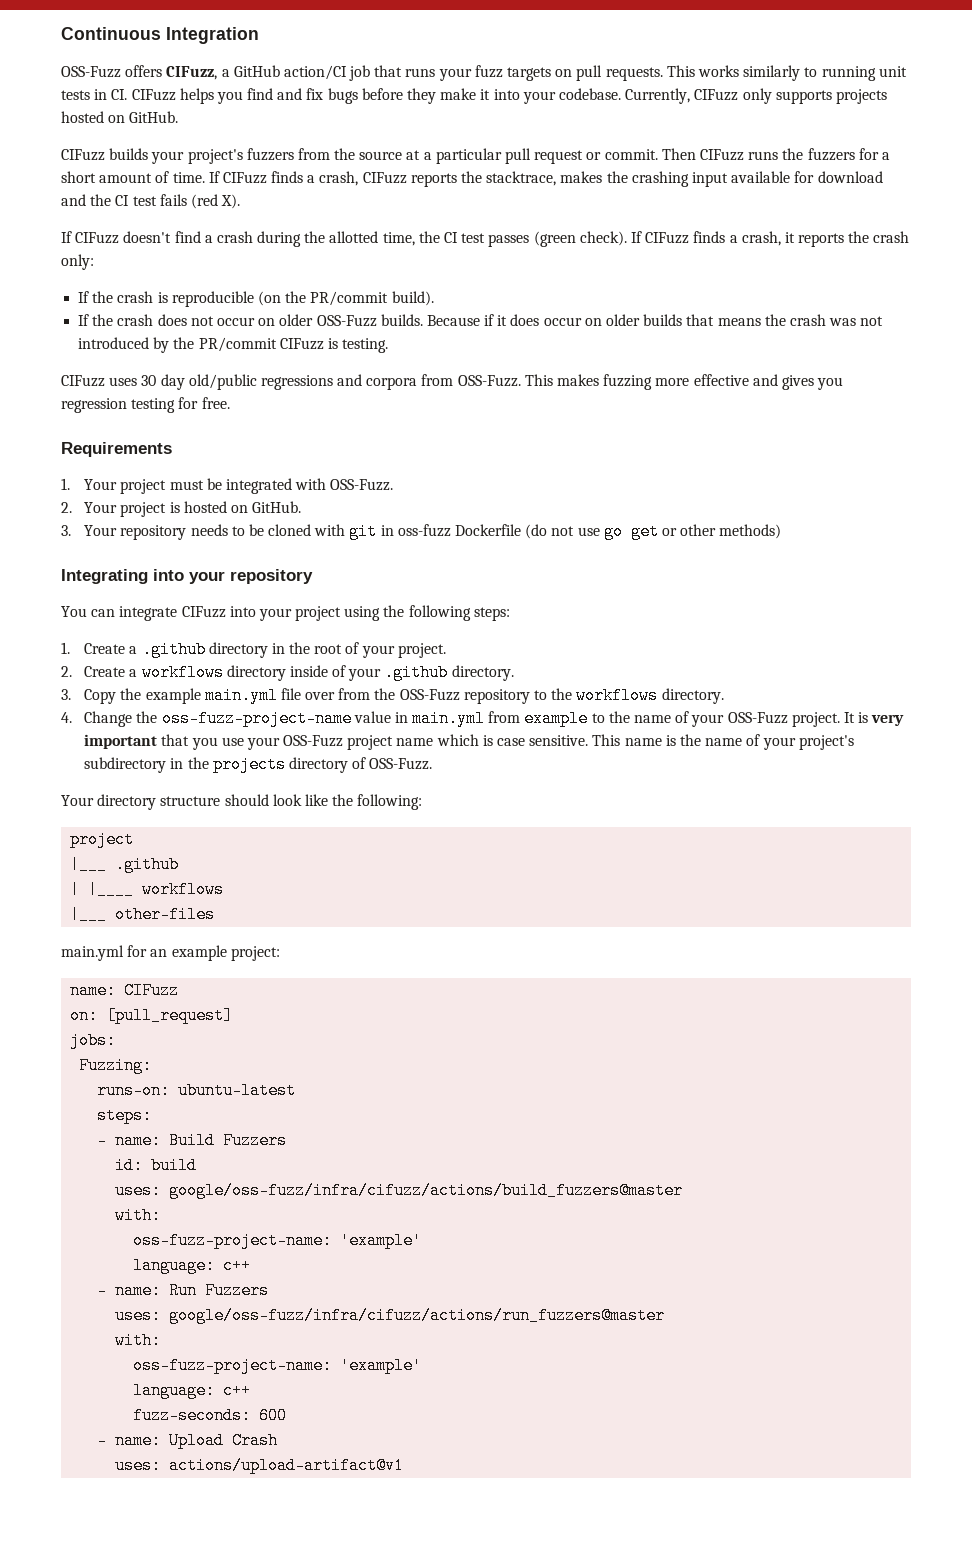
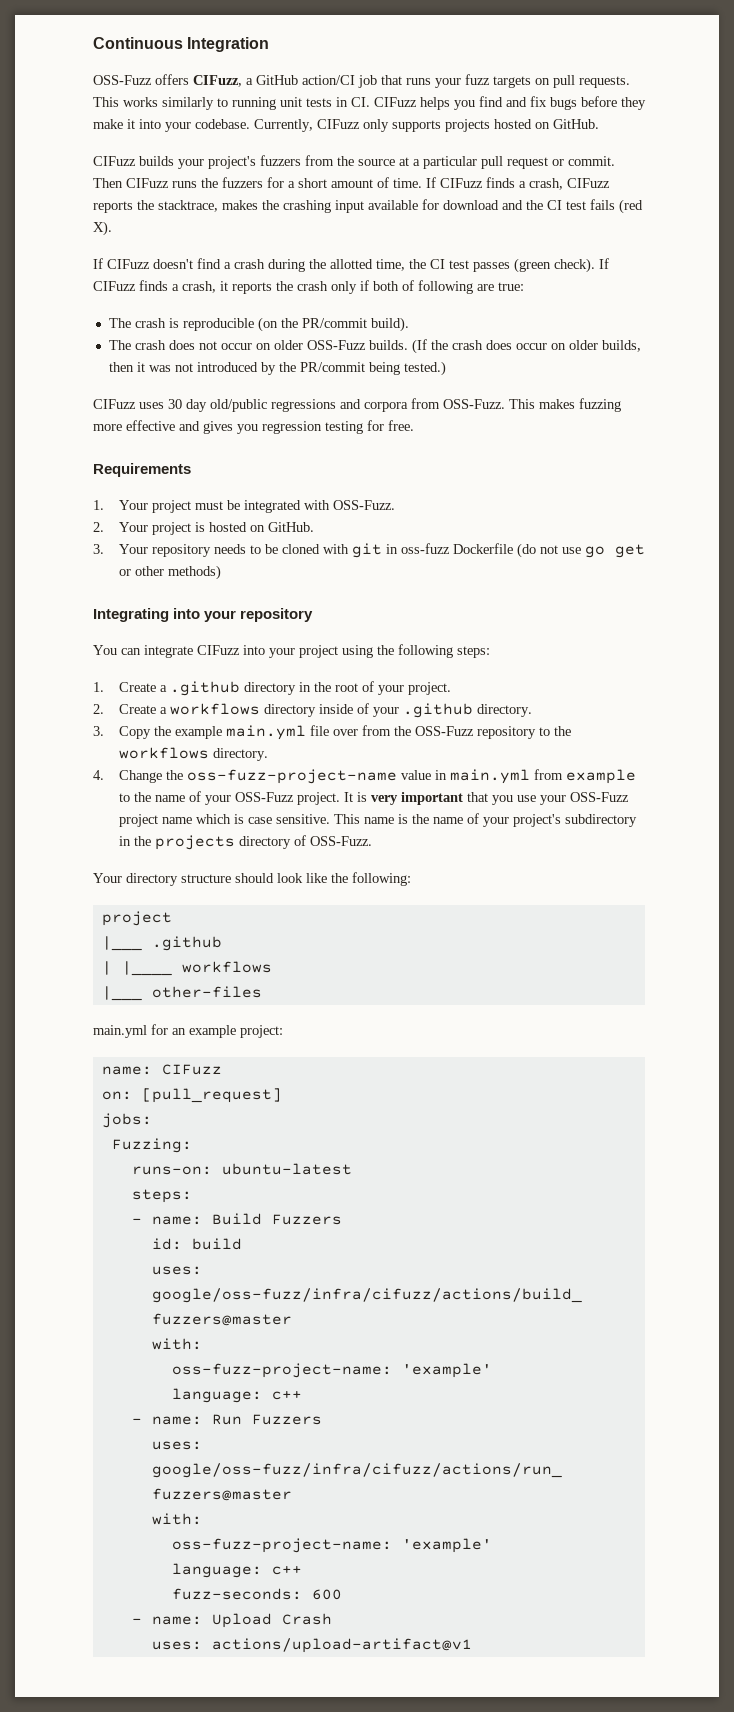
- If CIFuzz finds a crash, it reports the crash only:
- If the crash is reproducible (on the PR/commit build).
+ If CIFuzz finds a crash, it reports the crash only if both of following are true:
+ The crash is reproducible (on the PR/commit build).
- If the crash does not occur on older OSS-Fuzz builds.
+ The crash does not occur on older OSS-Fuzz builds.
- Because if it does occur on older builds that means the crash was not introduced by the PR/commit CIFuzz is testing.
+ (If the crash does occur on older builds, then it was not introduced by the PR/commit being tested.)

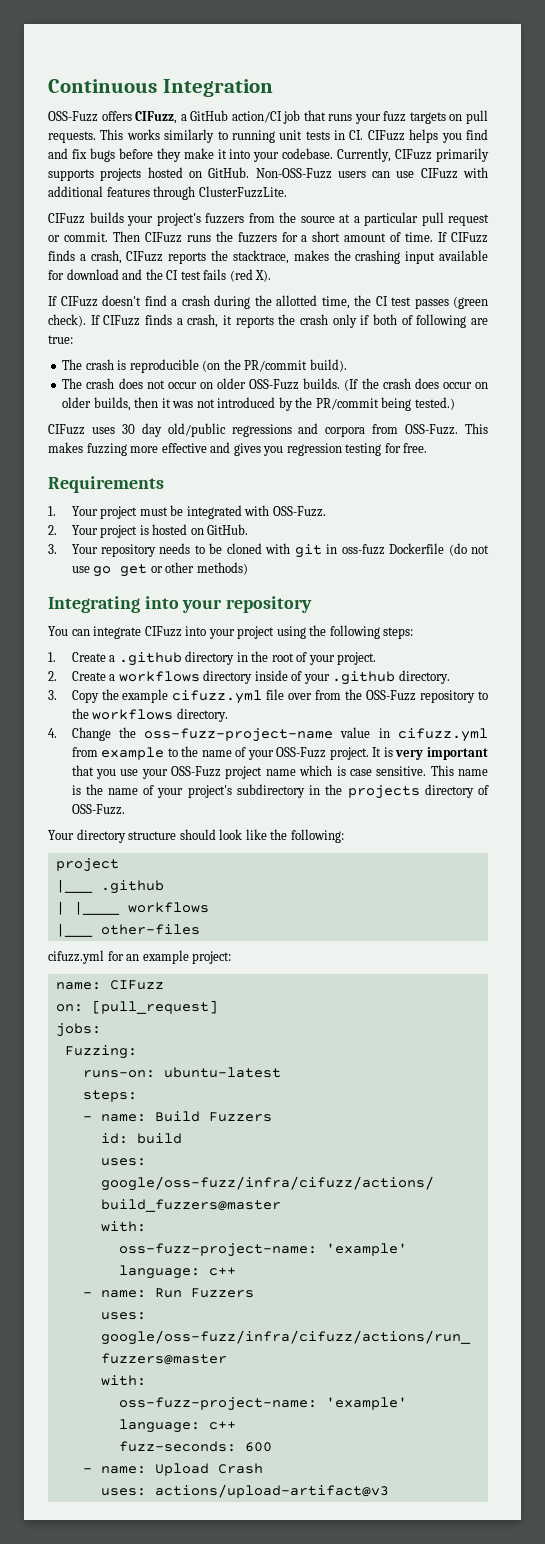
- Currently, CIFuzz only supports projects hosted on GitHub.
+ Currently, CIFuzz primarily supports projects hosted on GitHub. Non-OSS-Fuzz users can use CIFuzz with additional features through ClusterFuzzLite.
- 3. Copy the example main.yml file over from the OSS-Fuzz repository to the workflows directory.
+ 3. Copy the example cifuzz.yml file over from the OSS-Fuzz repository to the workflows directory.
- 4. Change the oss-fuzz-project-name value in main.yml from example to the name of your OSS-Fuzz project.
+ 4. Change the oss-fuzz-project-name value in cifuzz.yml from example to the name of your OSS-Fuzz project.
- main.yml for an example project:
+ cifuzz.yml for an example project:
- uses: actions/upload-artifact@v1
+ uses: actions/upload-artifact@v3

